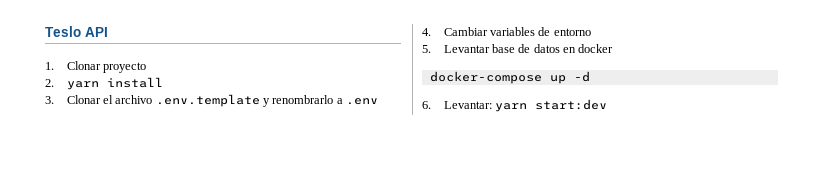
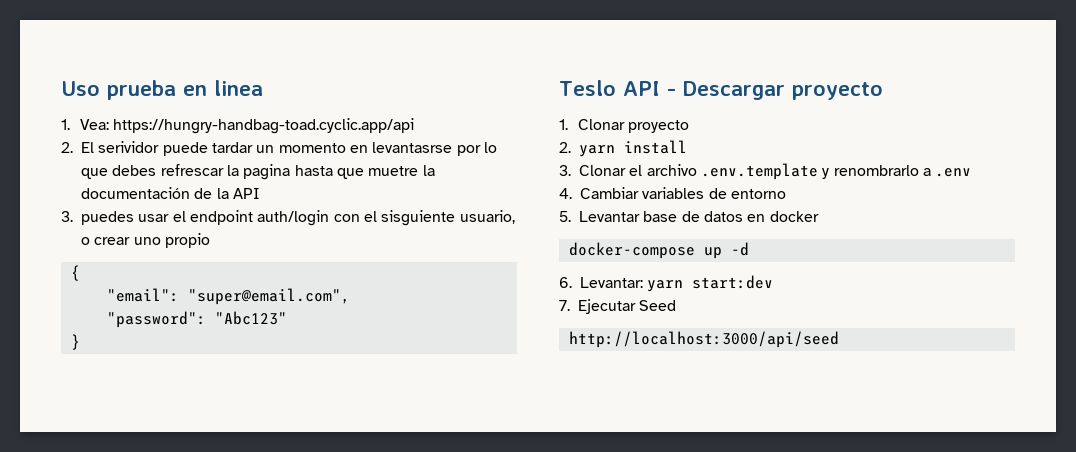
+ Uso prueba en linea
+ 1. Vea: https://hungry-handbag-toad.cyclic.app/api
+ 2. El serividor puede tardar un momento en levantasrse por lo que debes refrescar la pagina hasta que muetre la documentación de la API
+ 3. puedes usar el endpoint auth/login con el sisguiente usuario, o crear uno propio
+ {
+ "email": "super@email.com",
+ "password": "Abc123"
+ }
- Teslo API
+ Teslo API - Descargar proyecto
+ 7. Ejecutar Seed
+ http://localhost:3000/api/seed

